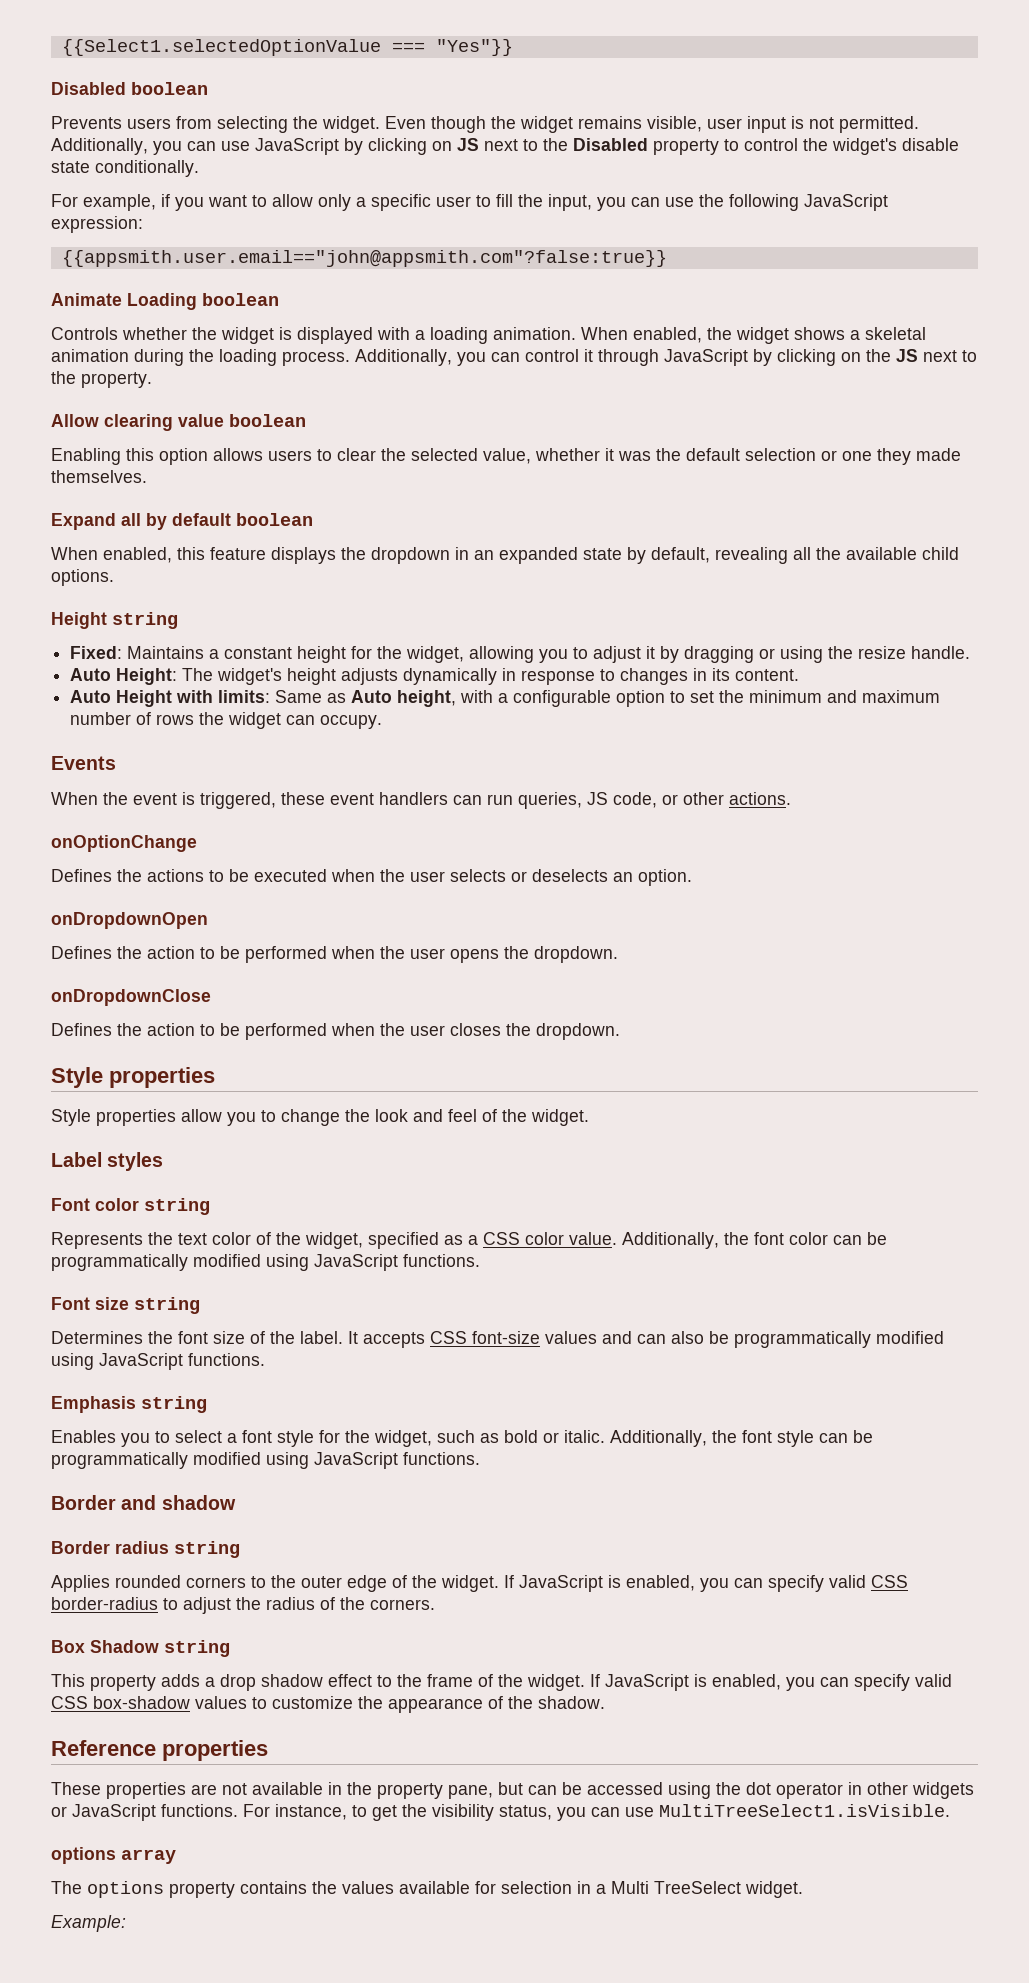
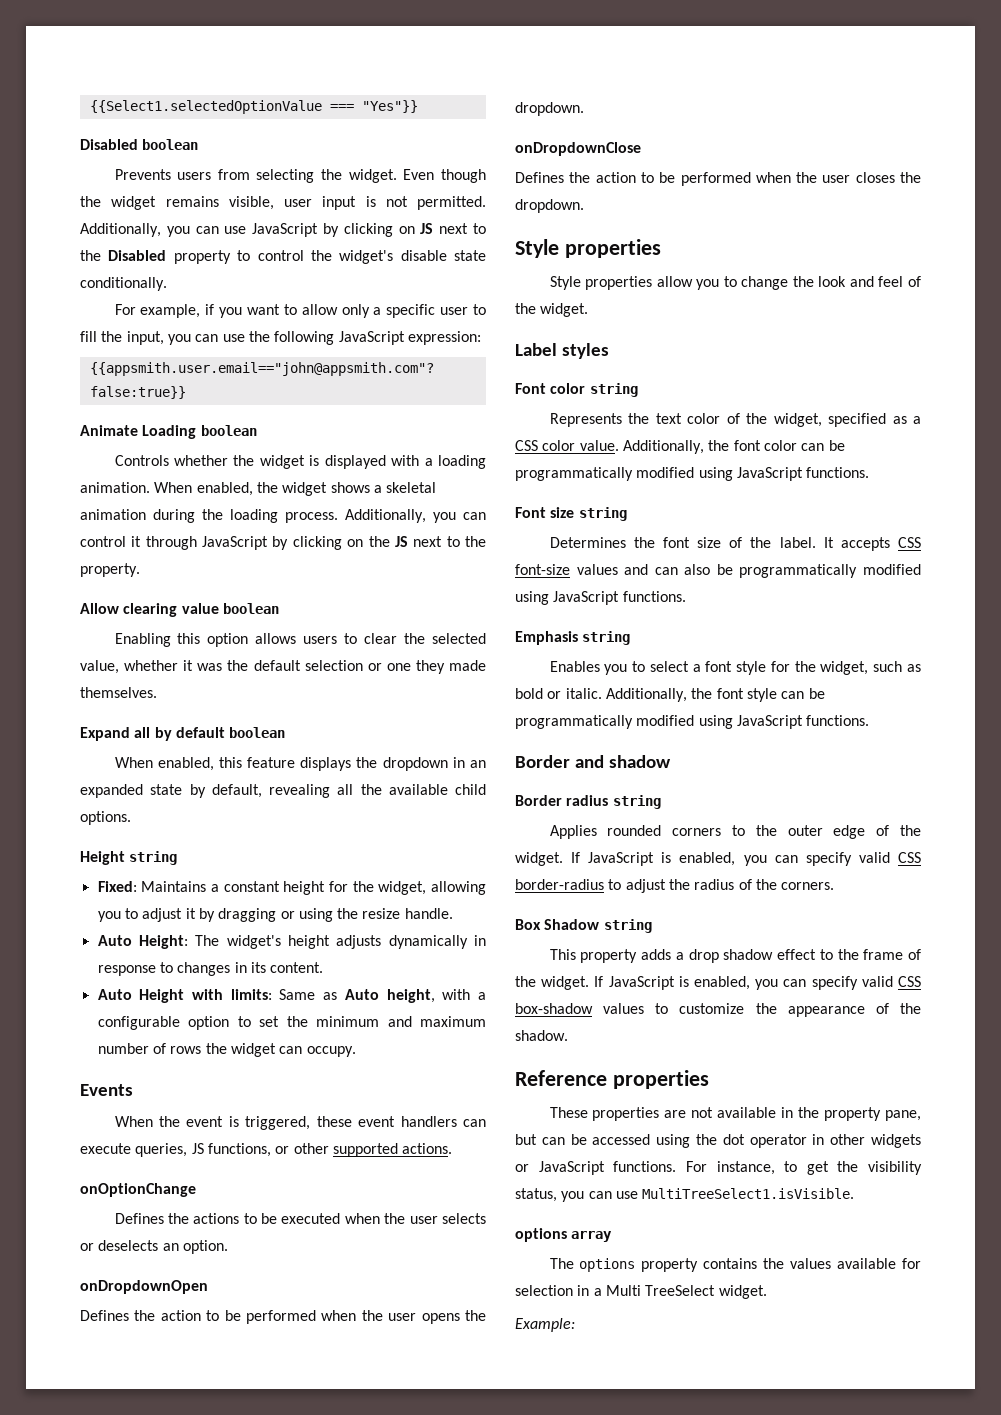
- When the event is triggered, these event handlers can run queries, JS code, or other actions.
+ When the event is triggered, these event handlers can execute queries, JS functions, or other supported actions.

